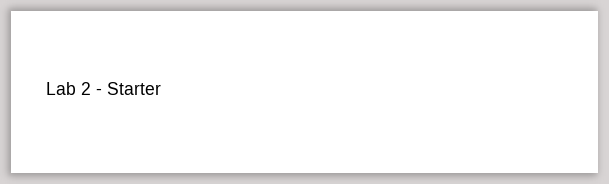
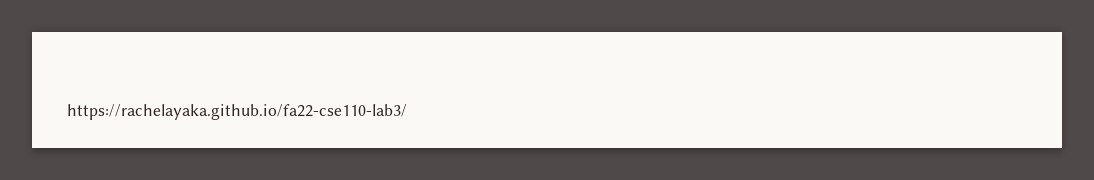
- Lab 2 - Starter
+ https://rachelayaka.github.io/fa22-cse110-lab3/

